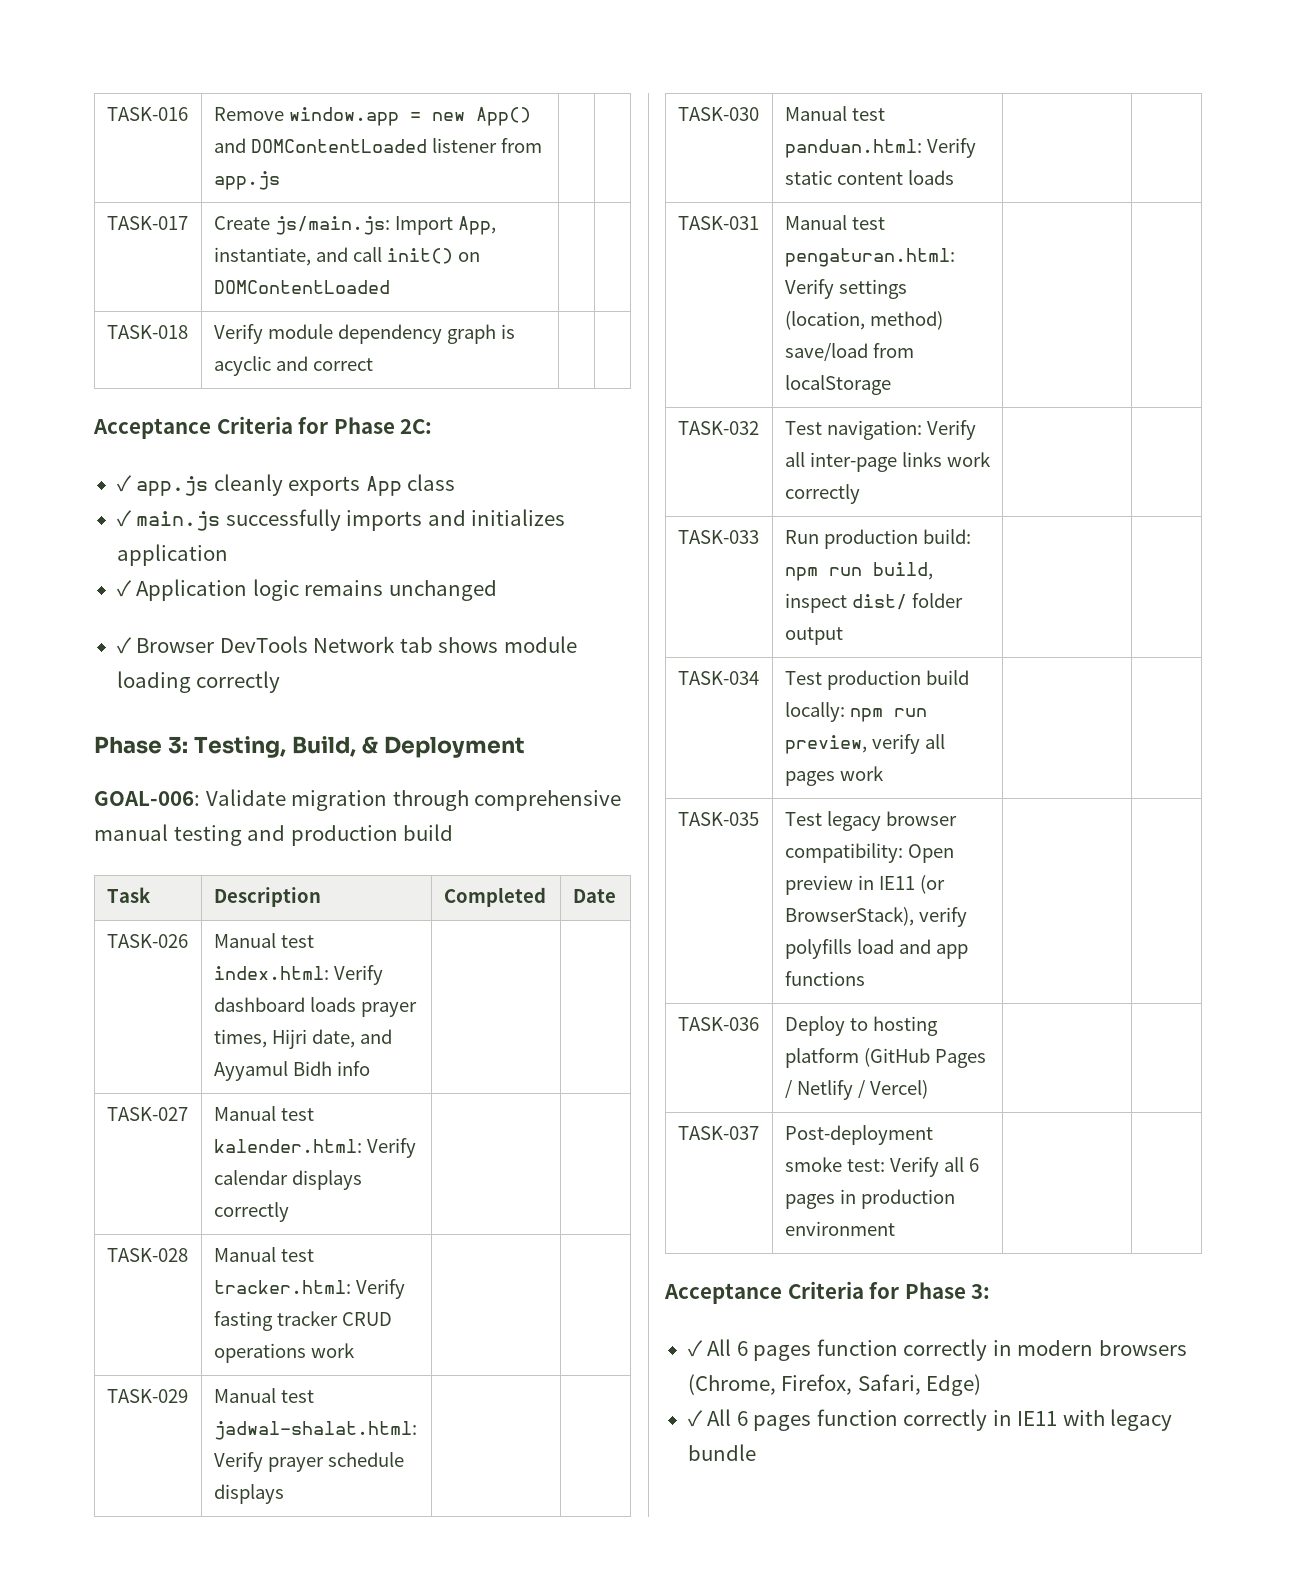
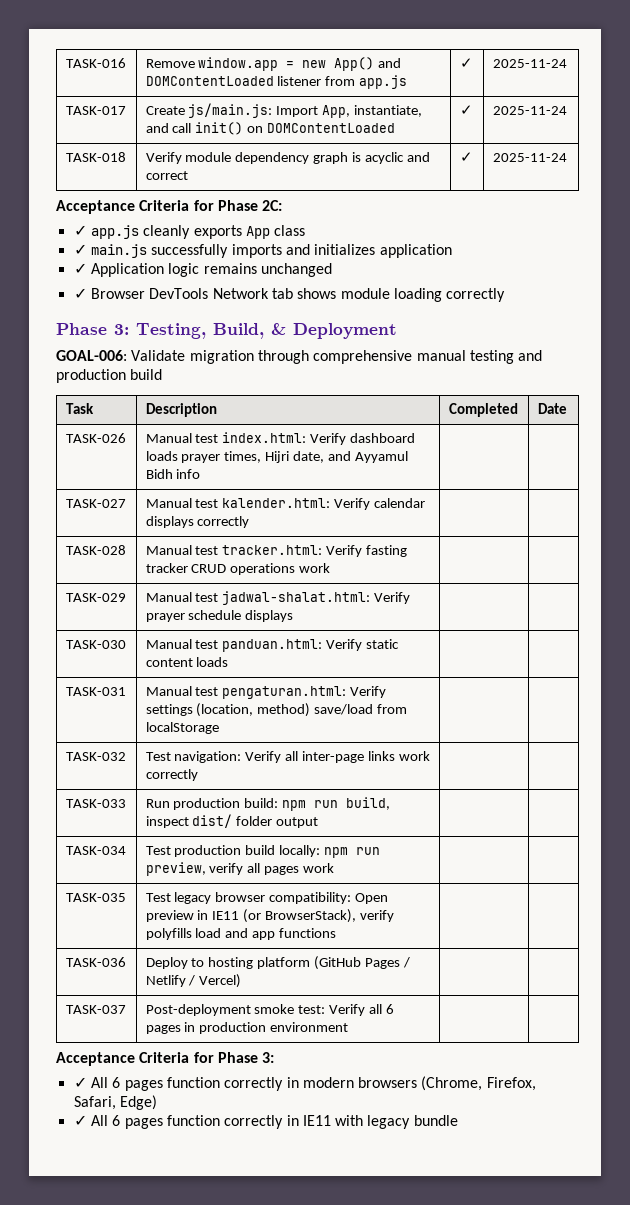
- TASK-016 | Remove window.app = new App() and DOMContentLoaded listener from app.js | |
+ TASK-016 | Remove window.app = new App() and DOMContentLoaded listener from app.js | ✓ | 2025-11-24
- TASK-017 | Create js/main.js: Import App, instantiate, and call init() on DOMContentLoaded | |
+ TASK-017 | Create js/main.js: Import App, instantiate, and call init() on DOMContentLoaded | ✓ | 2025-11-24
- TASK-018 | Verify module dependency graph is acyclic and correct | |
+ TASK-018 | Verify module dependency graph is acyclic and correct | ✓ | 2025-11-24

